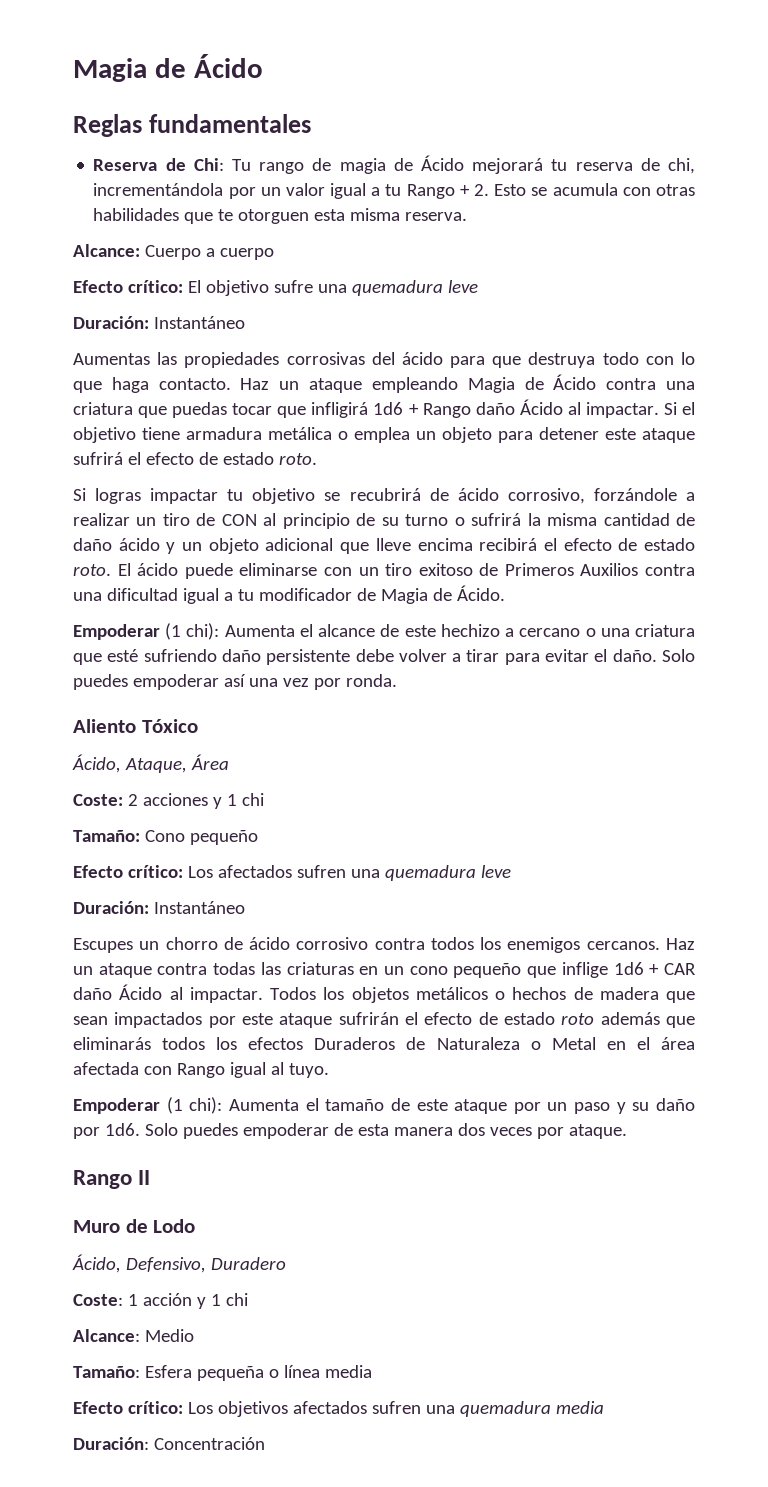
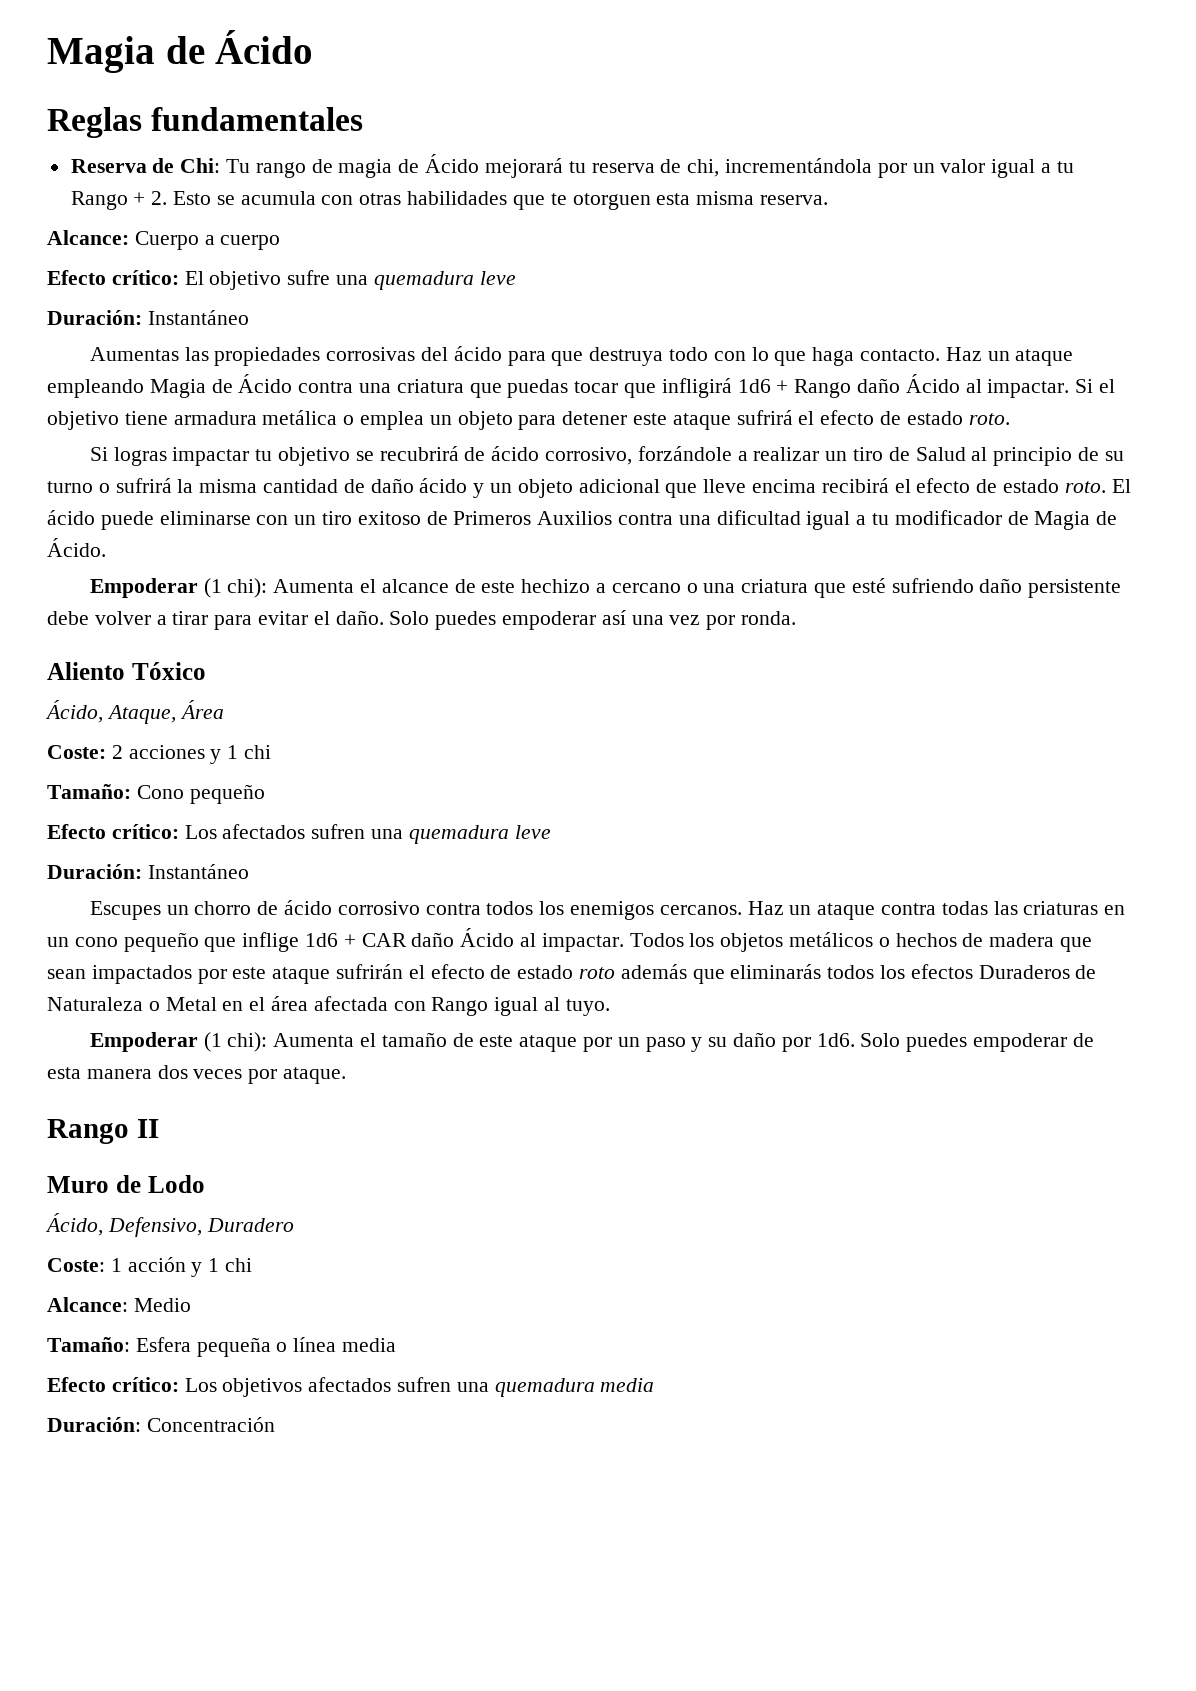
- Si logras impactar tu objetivo se recubrirá de ácido corrosivo, forzándole a realizar un tiro de CON al principio de su turno o sufrirá la misma cantidad de daño ácido y un objeto adicional que lleve encima recibirá el efecto de estado roto.
+ Si logras impactar tu objetivo se recubrirá de ácido corrosivo, forzándole a realizar un tiro de Salud al principio de su turno o sufrirá la misma cantidad de daño ácido y un objeto adicional que lleve encima recibirá el efecto de estado roto.

